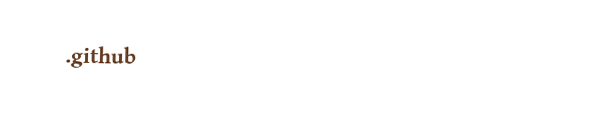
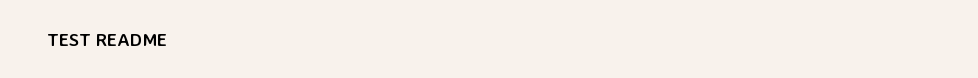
- .github
+ TEST README

